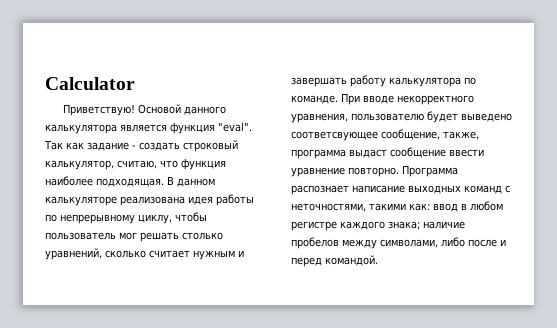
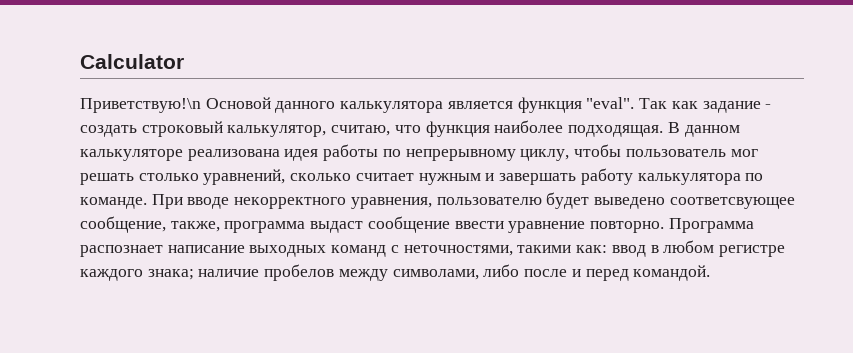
- Приветствую! Основой данного калькулятора является функция "eval".
+ Приветствую!\n Основой данного калькулятора является функция "eval".

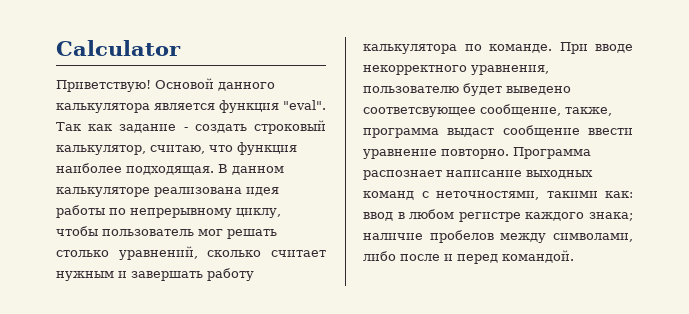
- Приветствую!\n Основой данного калькулятора является функция "eval".
+ Приветствую! Основой данного калькулятора является функция "eval".

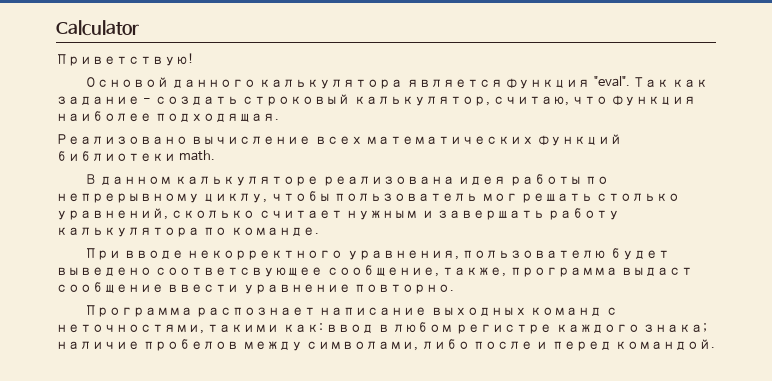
- Приветствую! Основой данного калькулятора является функция "eval".
+ Приветствую!
+ Основой данного калькулятора является функция "eval".
- Так как задание - создать строковый калькулятор, считаю, что функция наиболее подходящая. В данном калькуляторе реализована идея работы по непрерывному циклу, чтобы пользователь мог решать столько уравнений, сколько считает нужным и завершать работу калькулятора по команде. При вводе некорректного уравнения, пользователю будет выведено соответсвующее сообщение, также, программа выдаст сообщение ввести уравнение повторно. Программа распознает написание выходных команд с неточностями, такими как:
+ Так как задание - создать строковый калькулятор, считаю, что функция наиболее подходящая.
+ Реализовано вычисление всех математических функций библиотеки math.
+ В данном калькуляторе реализована идея работы по непрерывному циклу, чтобы пользователь мог решать столько уравнений, сколько считает нужным и завершать работу калькулятора по команде.
+ При вводе некорректного уравнения, пользователю будет выведено соответсвующее сообщение, также, программа выдаст сообщение ввести уравнение повторно.
+ Программа распознает написание выходных команд с неточностями, такими как:

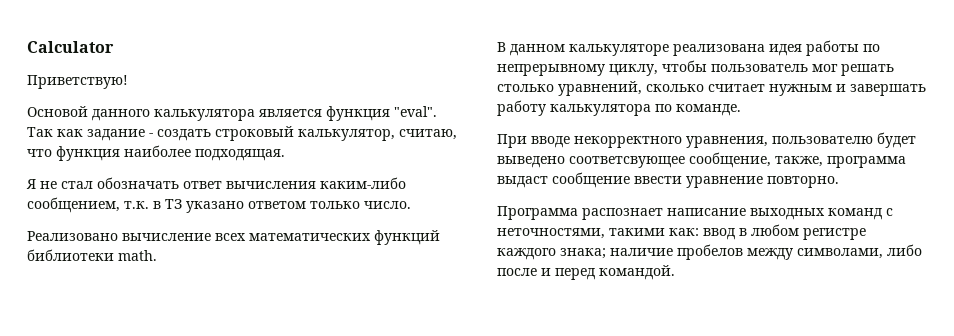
+ Я не стал обозначать ответ вычисления каким-либо сообщением, т.к. в ТЗ указано ответом только число.

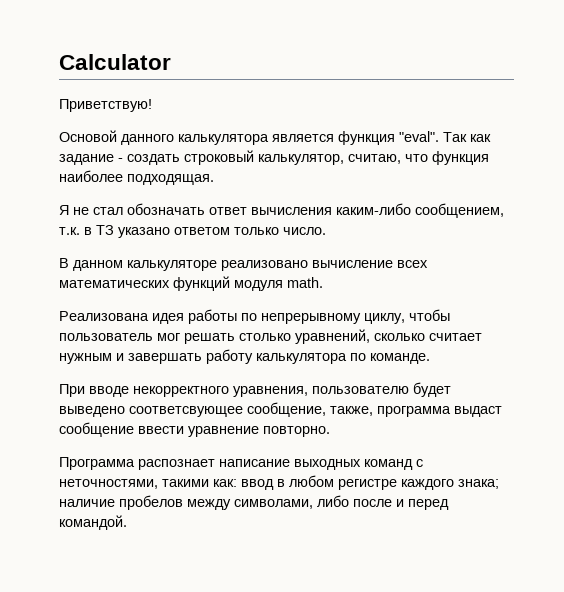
- Реализовано вычисление всех математических функций библиотеки math.
+ В данном калькуляторе реализовано вычисление всех математических функций модуля math.
- В данном калькуляторе реализована идея работы по непрерывному циклу, чтобы пользователь мог решать столько уравнений, сколько считает нужным и завершать работу калькулятора по команде.
+ Реализована идея работы по непрерывному циклу, чтобы пользователь мог решать столько уравнений, сколько считает нужным и завершать работу калькулятора по команде.

